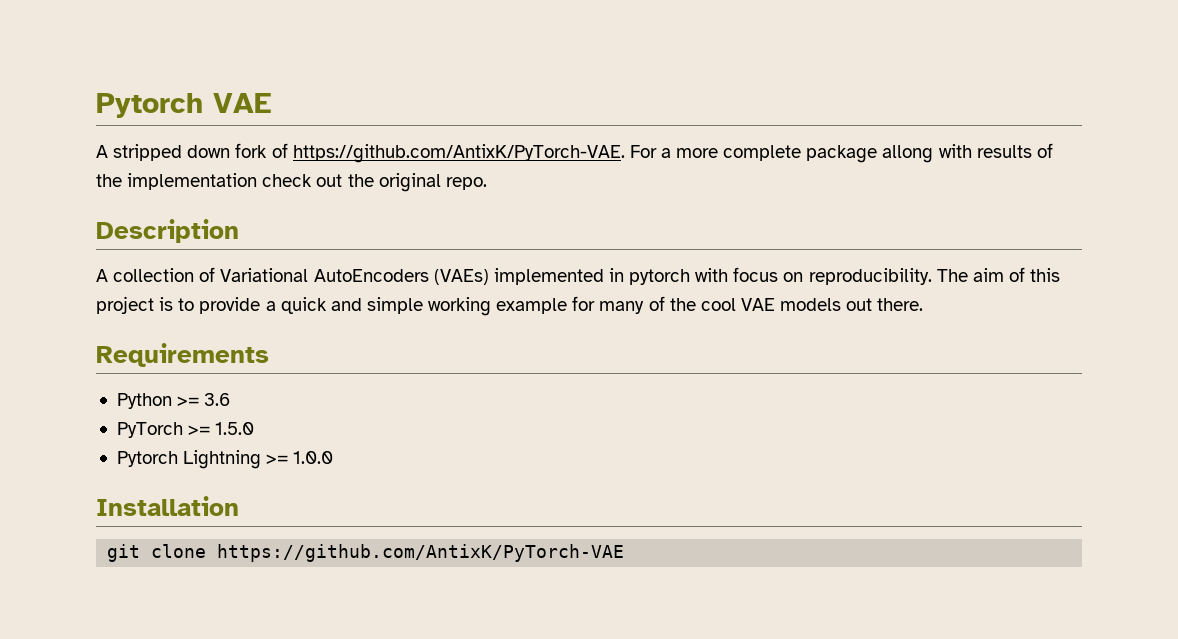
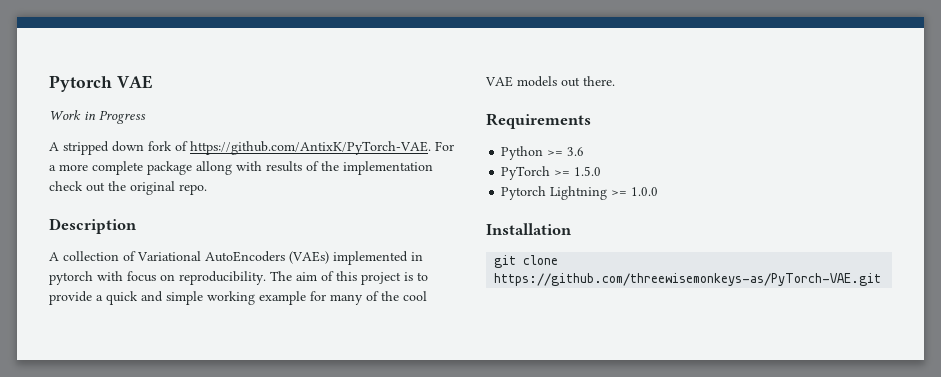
+ Work in Progress
- git clone https://github.com/AntixK/PyTorch-VAE
+ git clone https://github.com/threewisemonkeys-as/PyTorch-VAE.git

